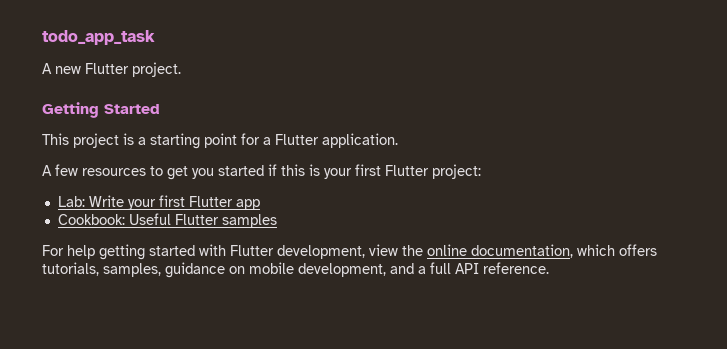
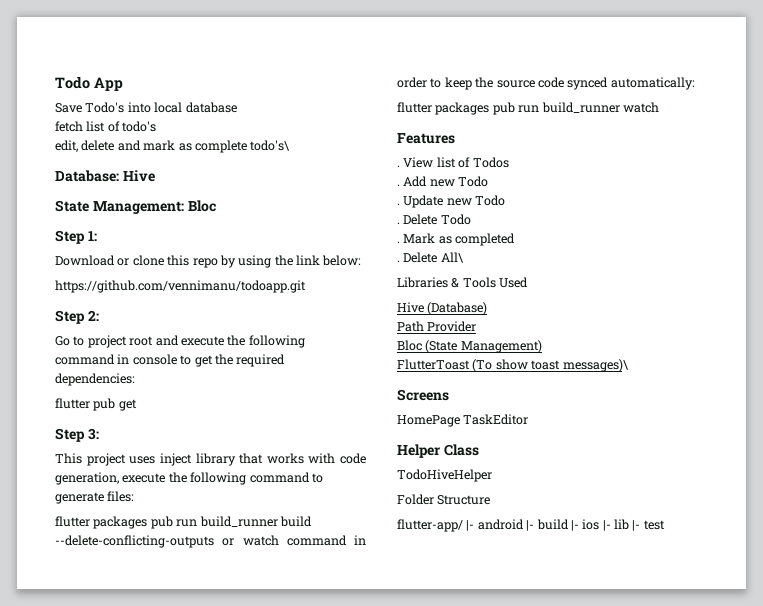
- todo_app_task
- A new Flutter project.
- Getting Started
- This project is a starting point for a Flutter application.
- A few resources to get you started if this is your first Flutter project:
- Lab: Write your first Flutter app
- Cookbook: Useful Flutter samples
- For help getting started with Flutter development, view the online documentation, which offers tutorials, samples, guidance on mobile development, and a full API reference.
+ Todo App
+ Save Todo's into local database
+ fetch list of todo's
+ edit, delete and mark as complete todo's\
+ Database: Hive
+ State Management: Bloc
+ Step 1:
+ Download or clone this repo by using the link below:
+ https://github.com/vennimanu/todoapp.git
+ Step 2:
+ Go to project root and execute the following command in console to get the required dependencies:
+ flutter pub get
+ Step 3:
+ This project uses inject library that works with code generation, execute the following command to generate files:
+ flutter packages pub run build_runner build --delete-conflicting-outputs or watch command in order to keep the source code synced automatically:
+ flutter packages pub run build_runner watch
+ Features
+ . View list of Todos
+ . Add new Todo
+ . Update new Todo
+ . Delete Todo
+ . Mark as completed
+ . Delete All\
+ Libraries & Tools Used
+ Hive (Database)
+ Path Provider
+ Bloc (State Management)
+ FlutterToast (To show toast messages)\
+ Screens
+ HomePage TaskEditor
+ Helper Class
+ TodoHiveHelper
+ Folder Structure
+ flutter-app/ |- android |- build |- ios |- lib |- test

